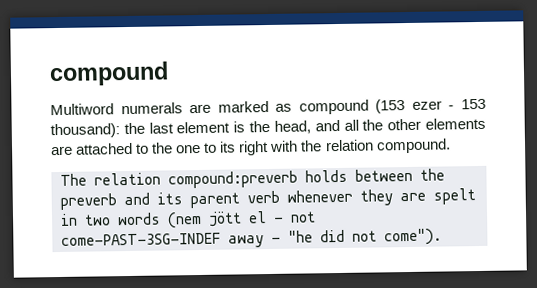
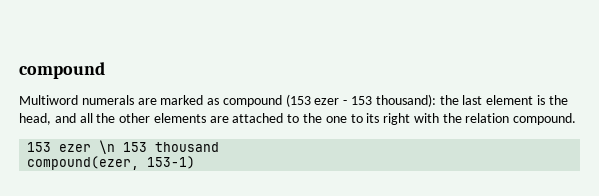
- The relation compound:preverb holds between the preverb and its parent verb whenever they are spelt in two words (nem jött el - not come-PAST-3SG-INDEF away - "he did not come").
+ 153 ezer \n 153 thousand
+ compound(ezer, 153-1)

